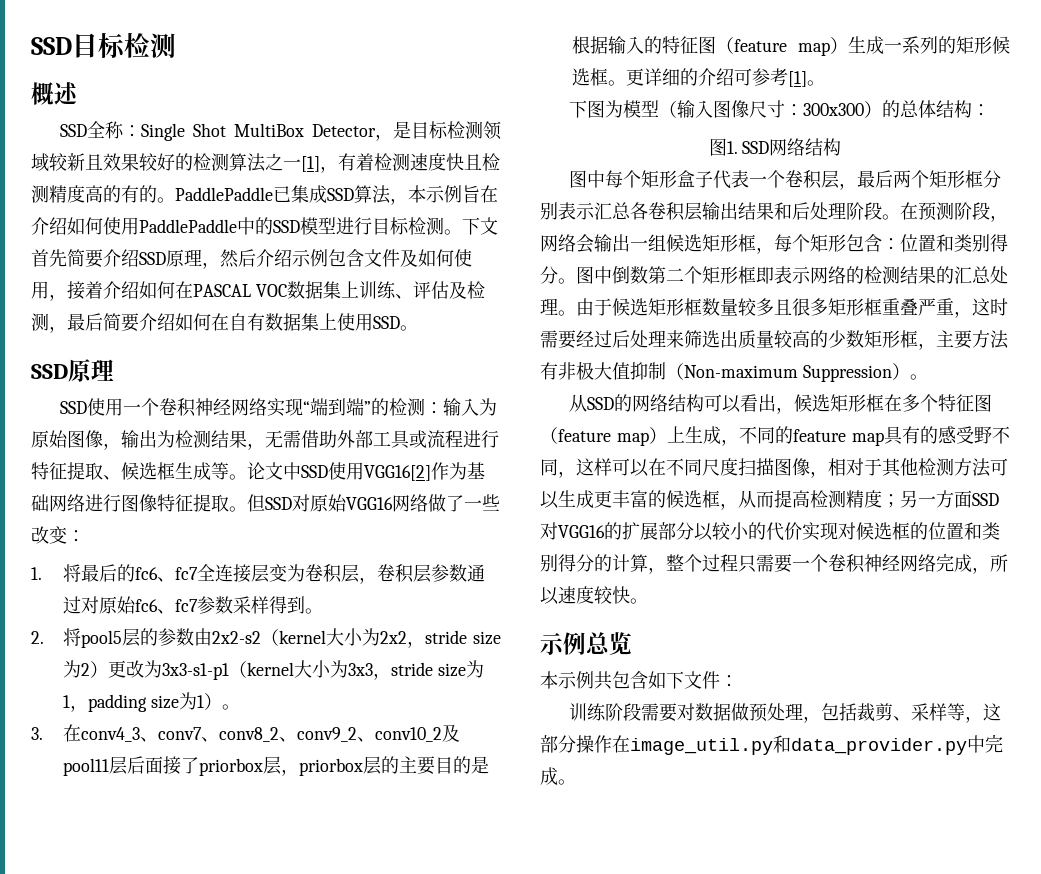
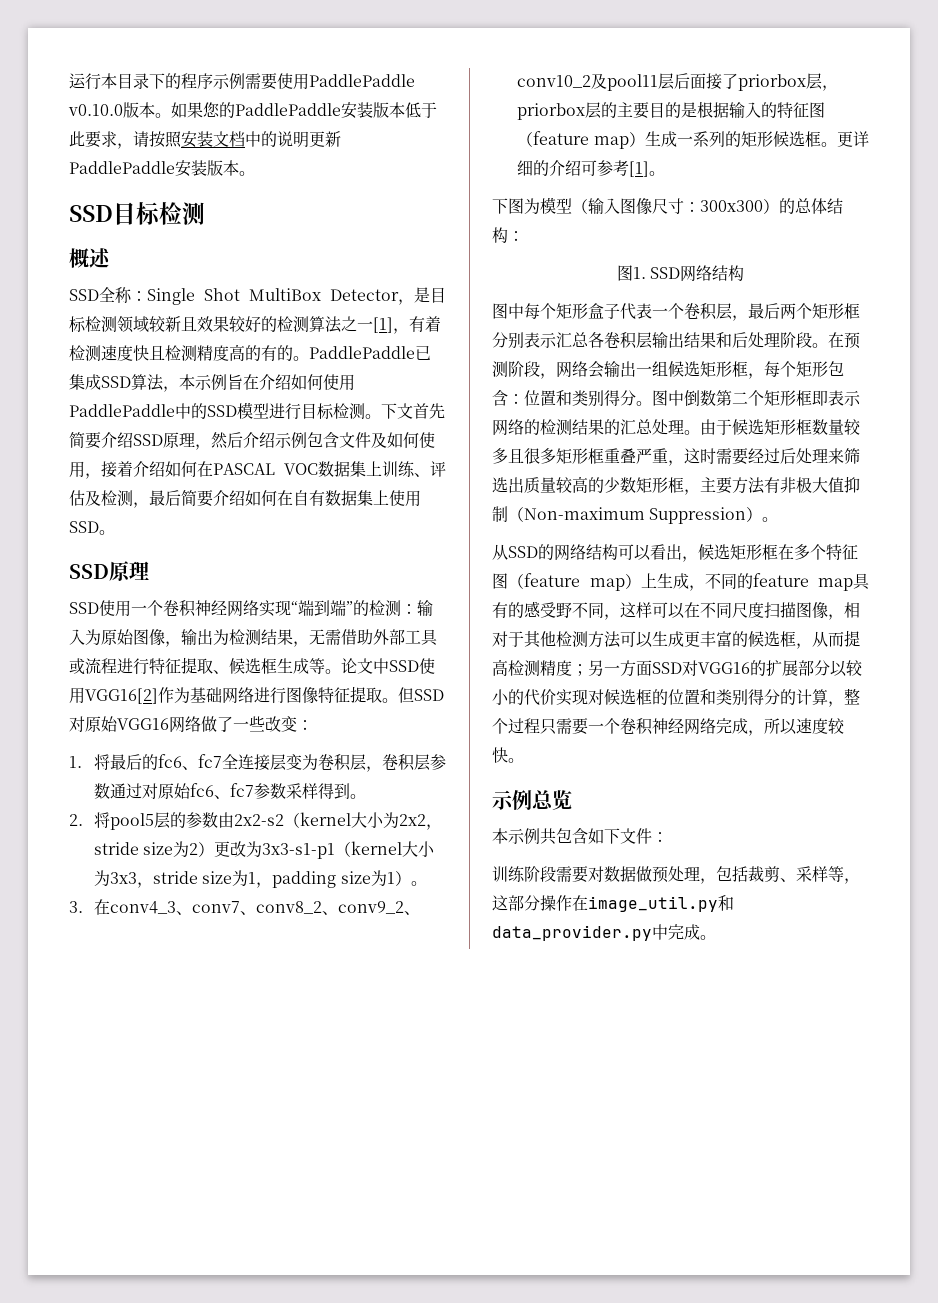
+ 运行本目录下的程序示例需要使用PaddlePaddle v0.10.0版本。如果您的PaddlePaddle安装版本低于此要求，请按照安装文档中的说明更新PaddlePaddle安装版本。

